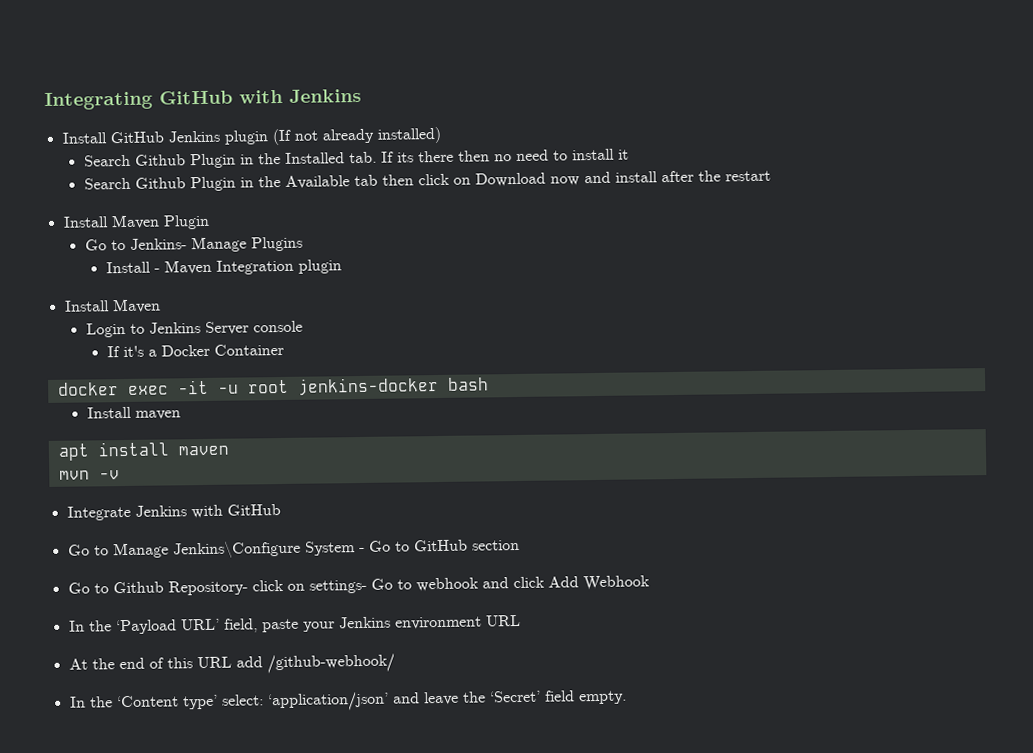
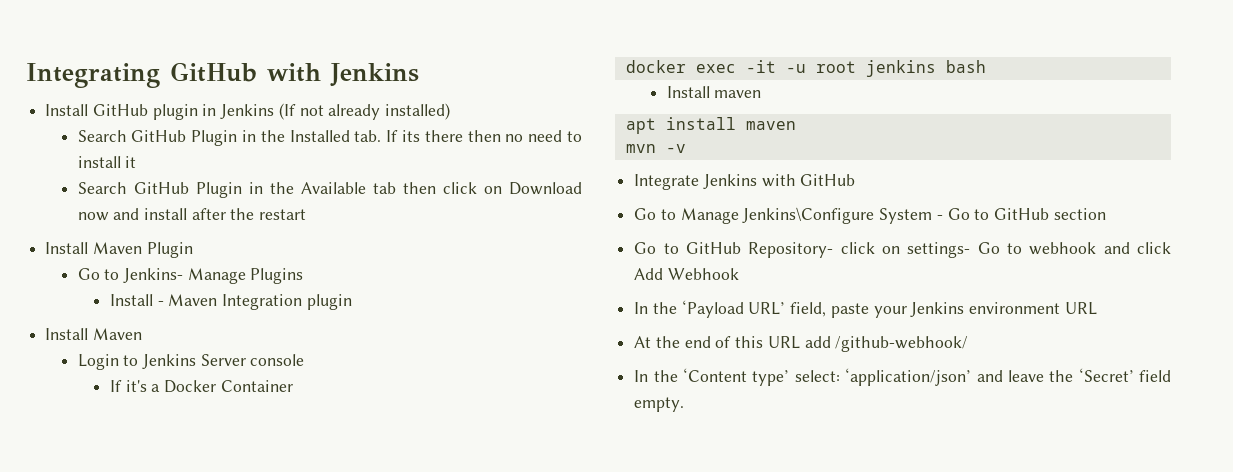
- Install GitHub Jenkins plugin (If not already installed)
+ Install GitHub plugin in Jenkins (If not already installed)
- Search Github Plugin in the Installed tab. If its there then no need to install it
+ Search GitHub Plugin in the Installed tab. If its there then no need to install it
- Search Github Plugin in the Available tab then click on Download now and install after the restart
+ Search GitHub Plugin in the Available tab then click on Download now and install after the restart
- docker exec -it -u root jenkins-docker bash
+ docker exec -it -u root jenkins bash
- Go to Github Repository- click on settings- Go to webhook and click Add Webhook
+ Go to GitHub Repository- click on settings- Go to webhook and click Add Webhook

